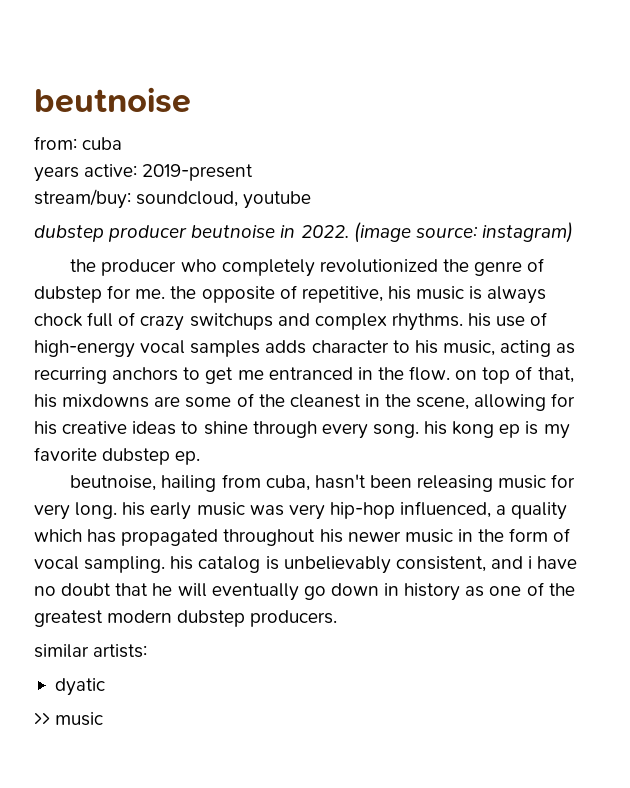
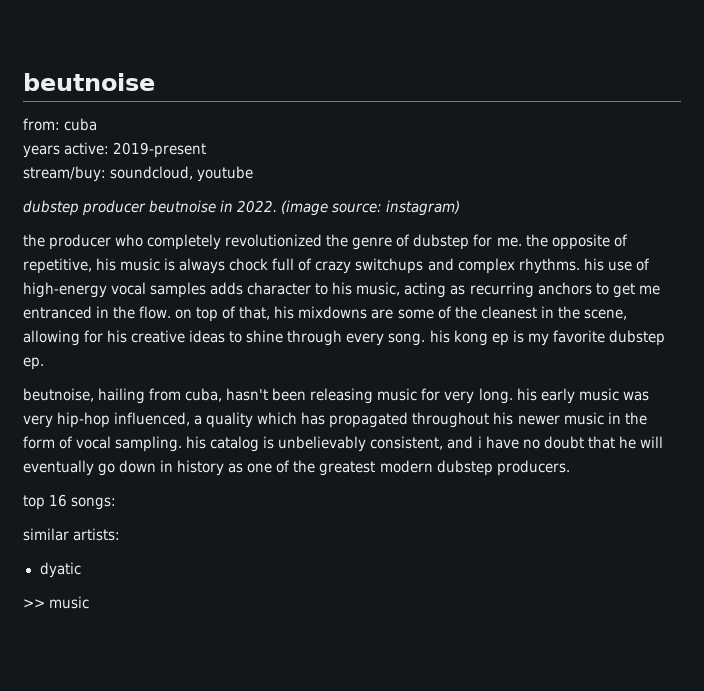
+ top 16 songs:

